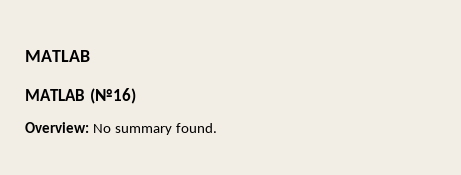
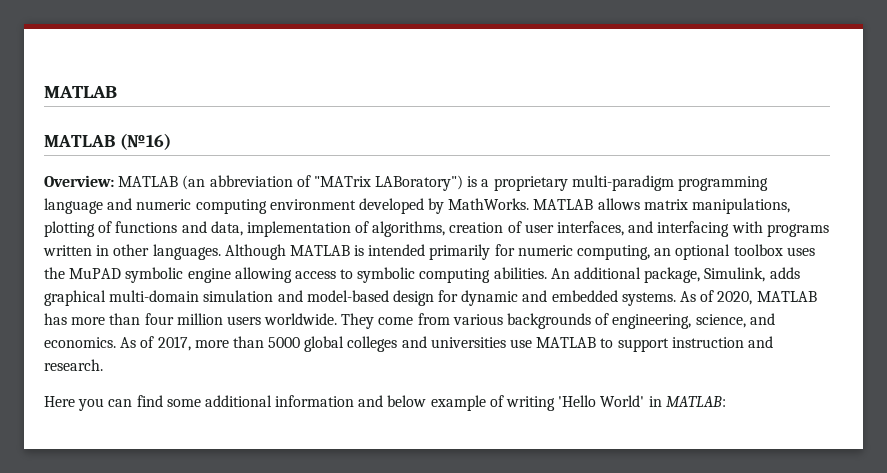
- Overview: No summary found.
+ Overview: MATLAB (an abbreviation of "MATrix LABoratory") is a proprietary multi-paradigm programming language and numeric computing environment developed by MathWorks. MATLAB allows matrix manipulations, plotting of functions and data, implementation of algorithms, creation of user interfaces, and interfacing with programs written in other languages. Although MATLAB is intended primarily for numeric computing, an optional toolbox uses the MuPAD symbolic engine allowing access to symbolic computing abilities. An additional package, Simulink, adds graphical multi-domain simulation and model-based design for dynamic and embedded systems. As of 2020, MATLAB has more than four million users worldwide. They come from various backgrounds of engineering, science, and economics. As of 2017, more than 5000 global colleges and universities use MATLAB to support instruction and research.
+ Here you can find some additional information and below example of writing 'Hello World' in MATLAB:

